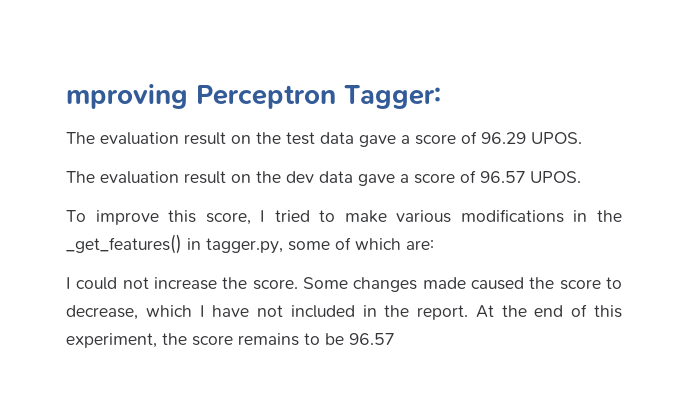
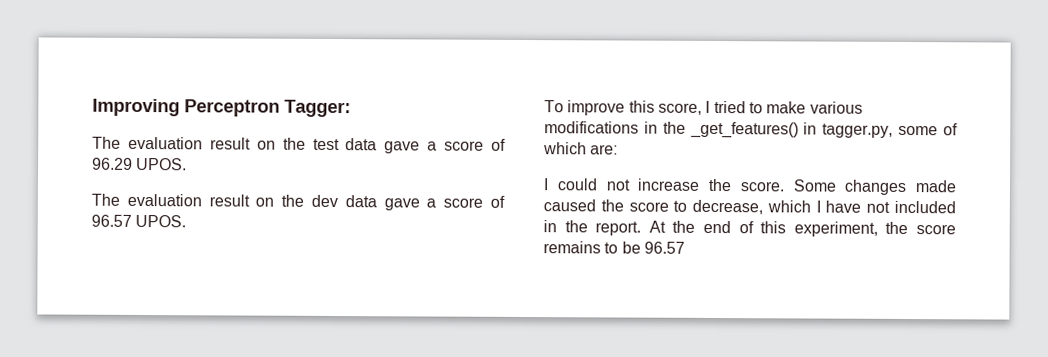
- mproving Perceptron Tagger:
+ Improving Perceptron Tagger:

